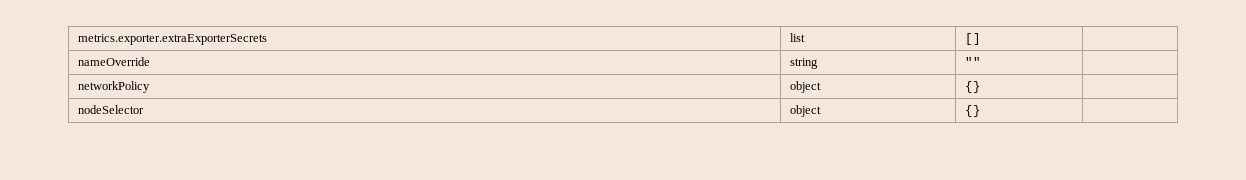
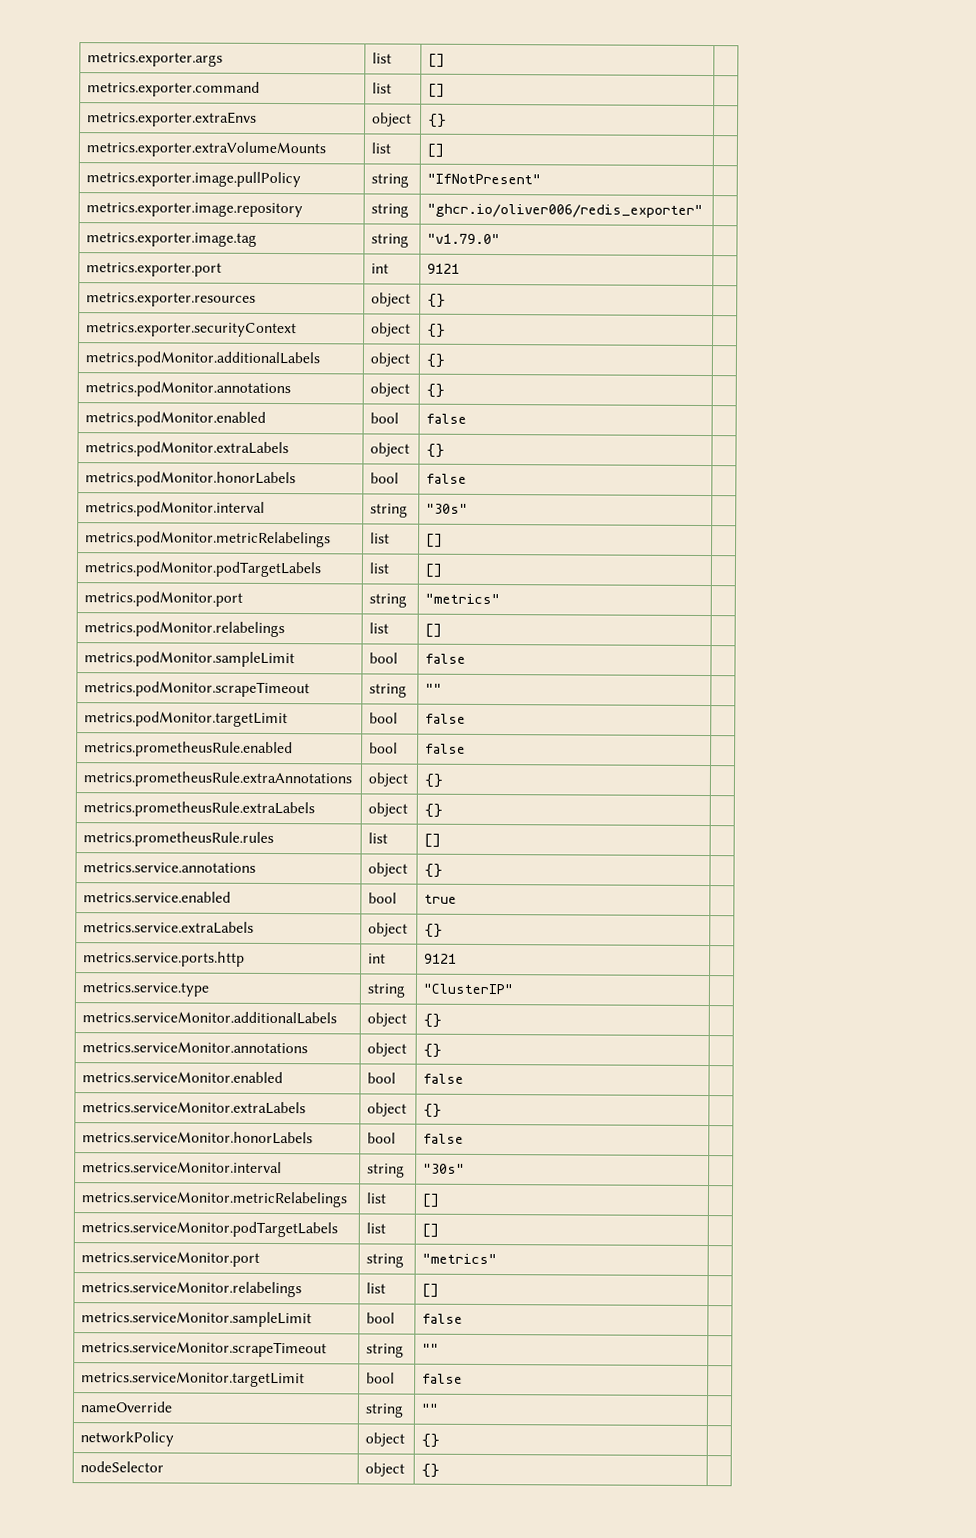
- metrics.exporter.extraExporterSecrets | list | [] |
+ metrics.exporter.args | list | [] |
+ metrics.exporter.command | list | [] |
+ metrics.exporter.extraEnvs | object | {} |
+ metrics.exporter.extraVolumeMounts | list | [] |
+ metrics.exporter.image.pullPolicy | string | "IfNotPresent" |
+ metrics.exporter.image.repository | string | "ghcr.io/oliver006/redis_exporter" |
+ metrics.exporter.image.tag | string | "v1.79.0" |
+ metrics.exporter.port | int | 9121 |
+ metrics.exporter.resources | object | {} |
+ metrics.exporter.securityContext | object | {} |
+ metrics.podMonitor.additionalLabels | object | {} |
+ metrics.podMonitor.annotations | object | {} |
+ metrics.podMonitor.enabled | bool | false |
+ metrics.podMonitor.extraLabels | object | {} |
+ metrics.podMonitor.honorLabels | bool | false |
+ metrics.podMonitor.interval | string | "30s" |
+ metrics.podMonitor.metricRelabelings | list | [] |
+ metrics.podMonitor.podTargetLabels | list | [] |
+ metrics.podMonitor.port | string | "metrics" |
+ metrics.podMonitor.relabelings | list | [] |
+ metrics.podMonitor.sampleLimit | bool | false |
+ metrics.podMonitor.scrapeTimeout | string | "" |
+ metrics.podMonitor.targetLimit | bool | false |
+ metrics.prometheusRule.enabled | bool | false |
+ metrics.prometheusRule.extraAnnotations | object | {} |
+ metrics.prometheusRule.extraLabels | object | {} |
+ metrics.prometheusRule.rules | list | [] |
+ metrics.service.annotations | object | {} |
+ metrics.service.enabled | bool | true |
+ metrics.service.extraLabels | object | {} |
+ metrics.service.ports.http | int | 9121 |
+ metrics.service.type | string | "ClusterIP" |
+ metrics.serviceMonitor.additionalLabels | object | {} |
+ metrics.serviceMonitor.annotations | object | {} |
+ metrics.serviceMonitor.enabled | bool | false |
+ metrics.serviceMonitor.extraLabels | object | {} |
+ metrics.serviceMonitor.honorLabels | bool | false |
+ metrics.serviceMonitor.interval | string | "30s" |
+ metrics.serviceMonitor.metricRelabelings | list | [] |
+ metrics.serviceMonitor.podTargetLabels | list | [] |
+ metrics.serviceMonitor.port | string | "metrics" |
+ metrics.serviceMonitor.relabelings | list | [] |
+ metrics.serviceMonitor.sampleLimit | bool | false |
+ metrics.serviceMonitor.scrapeTimeout | string | "" |
+ metrics.serviceMonitor.targetLimit | bool | false |

